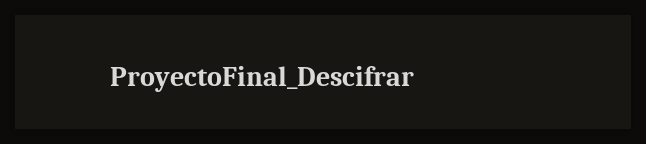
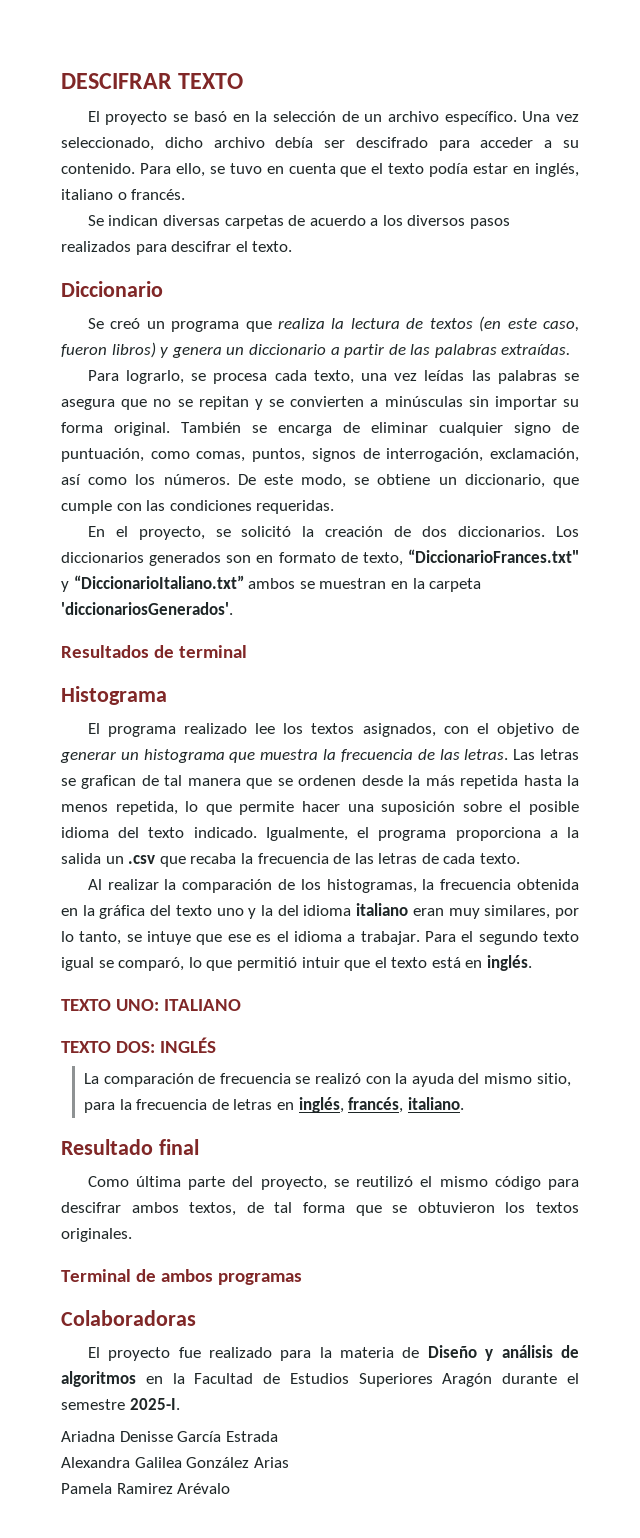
- ProyectoFinal_Descifrar
+ DESCIFRAR TEXTO
+ El proyecto se basó en la selección de un archivo específico. Una vez seleccionado, dicho archivo debía ser descifrado para acceder a su contenido. Para ello, se tuvo en cuenta que el texto podía estar en inglés, italiano o francés.
+ Se indican diversas carpetas de acuerdo a los diversos pasos realizados para descifrar el texto.
+ Diccionario
+ Se creó un programa que realiza la lectura de textos (en este caso, fueron libros) y genera un diccionario a partir de las palabras extraídas.
+ Para lograrlo, se procesa cada texto, una vez leídas las palabras se asegura que no se repitan y se convierten a minúsculas sin importar su forma original. También se encarga de eliminar cualquier signo de puntuación, como comas, puntos, signos de interrogación, exclamación, así como los números. De este modo, se obtiene un diccionario, que cumple con las condiciones requeridas.
+ En el proyecto, se solicitó la creación de dos diccionarios. Los diccionarios generados son en formato de texto, “DiccionarioFrances.txt" y “DiccionarioItaliano.txt” ambos se muestran en la carpeta 'diccionariosGenerados'.
+ Resultados de terminal
+ Histograma
+ El programa realizado lee los textos asignados, con el objetivo de generar un histograma que muestra la frecuencia de las letras. Las letras se grafican de tal manera que se ordenen desde la más repetida hasta la menos repetida, lo que permite hacer una suposición sobre el posible idioma del texto indicado. Igualmente, el programa proporciona a la salida un .csv que recaba la frecuencia de las letras de cada texto.
+ Al realizar la comparación de los histogramas, la frecuencia obtenida en la gráfica del texto uno y la del idioma italiano eran muy similares, por lo tanto, se intuye que ese es el idioma a trabajar. Para el segundo texto igual se comparó, lo que permitió intuir que el texto está en inglés.
+ TEXTO UNO: ITALIANO
+ TEXTO DOS: INGLÉS
+ La comparación de frecuencia se realizó con la ayuda del mismo sitio, para la frecuencia de letras en inglés, francés, italiano.
+ Resultado final
+ Como última parte del proyecto, se reutilizó el mismo código para descifrar ambos textos, de tal forma que se obtuvieron los textos originales.
+ Terminal de ambos programas
+ Colaboradoras
+ El proyecto fue realizado para la materia de Diseño y análisis de algoritmos en la Facultad de Estudios Superiores Aragón durante el semestre 2025-I.
+ Ariadna Denisse García Estrada
+ Alexandra Galilea González Arias
+ Pamela Ramirez Arévalo

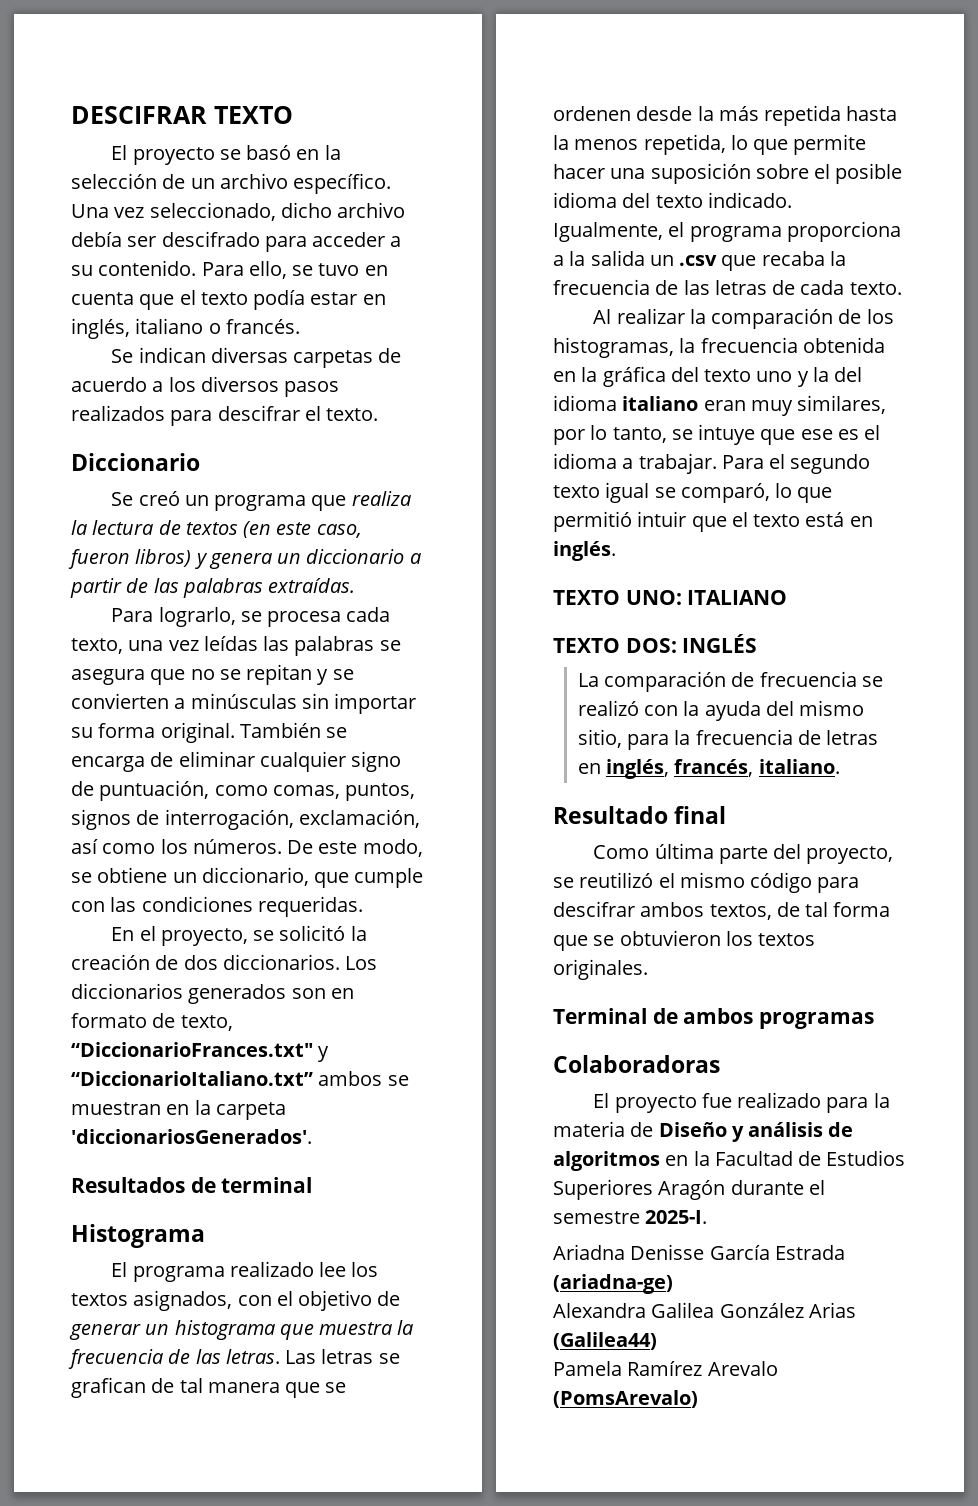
- Ariadna Denisse García Estrada
+ Ariadna Denisse García Estrada (ariadna-ge)
- Alexandra Galilea González Arias
+ Alexandra Galilea González Arias (Galilea44)
- Pamela Ramirez Arévalo
+ Pamela Ramírez Arevalo (PomsArevalo)

